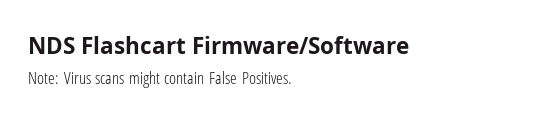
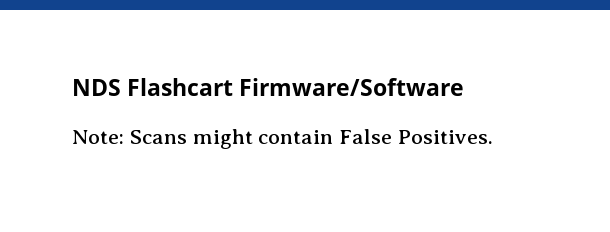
- Note: Virus scans might contain False Positives.
+ Note: Scans might contain False Positives.

